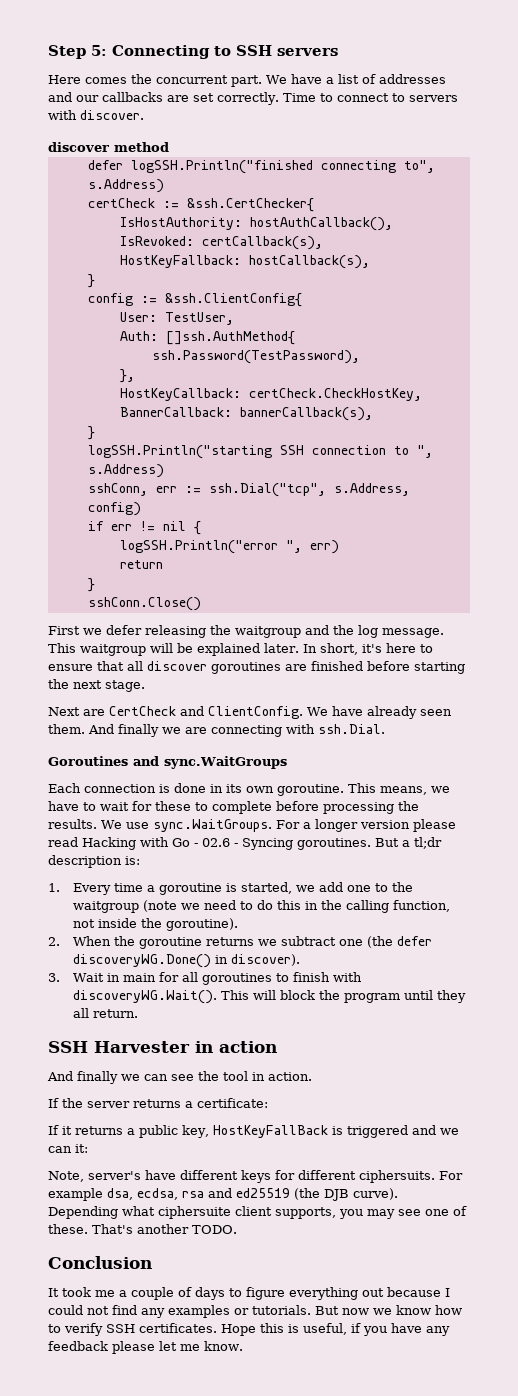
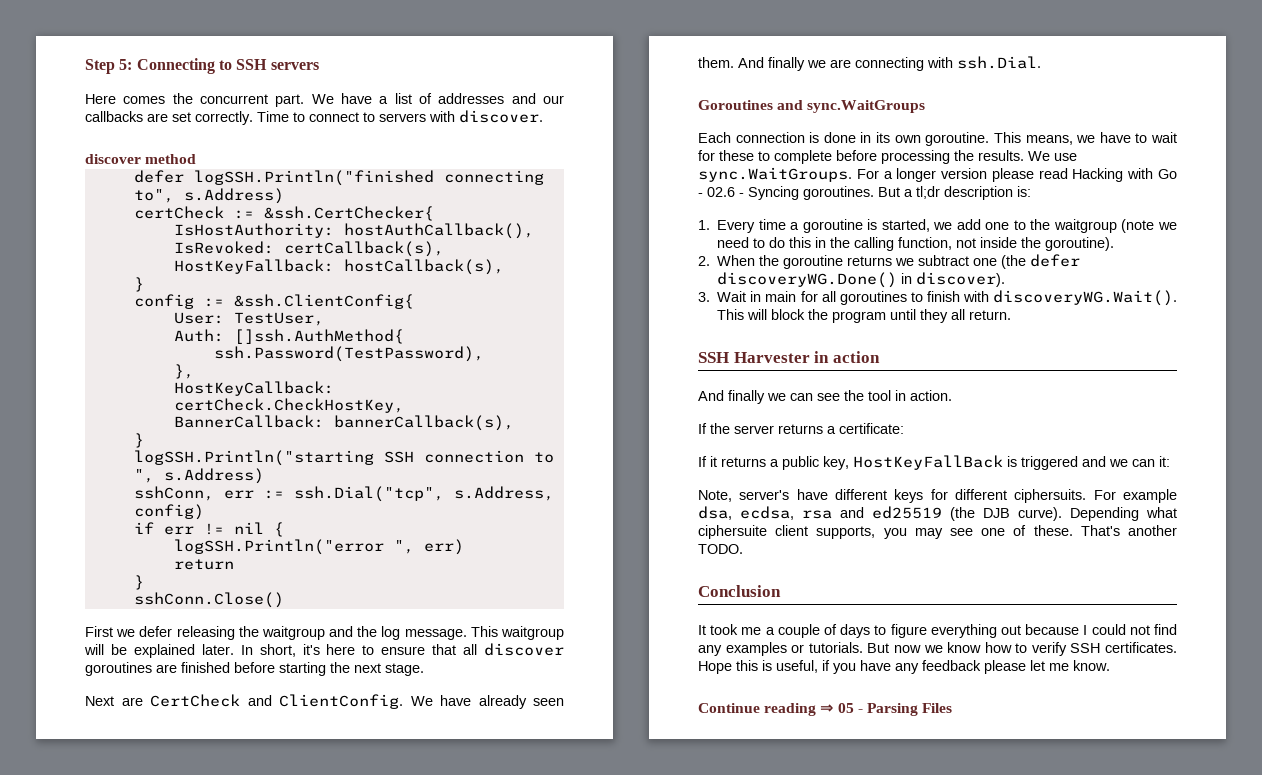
+ Continue reading ⇒ 05 - Parsing Files

